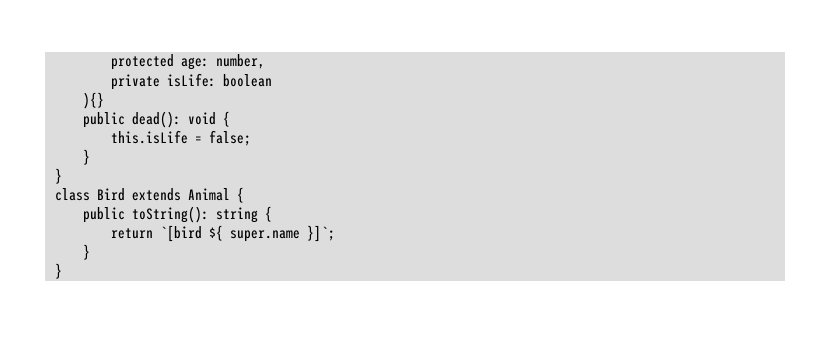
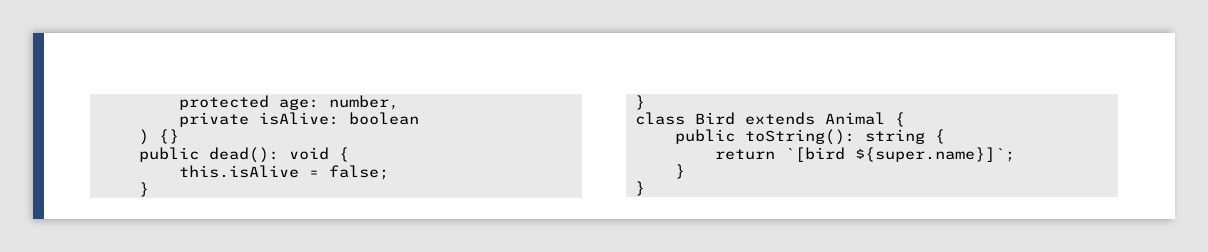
- private isLife: boolean
+ private isAlive: boolean
- ){}
+ ) {}
- this.isLife = false;
+ this.isAlive = false;
- return `[bird ${ super.name }]`;
+ return `[bird ${super.name}]`;

